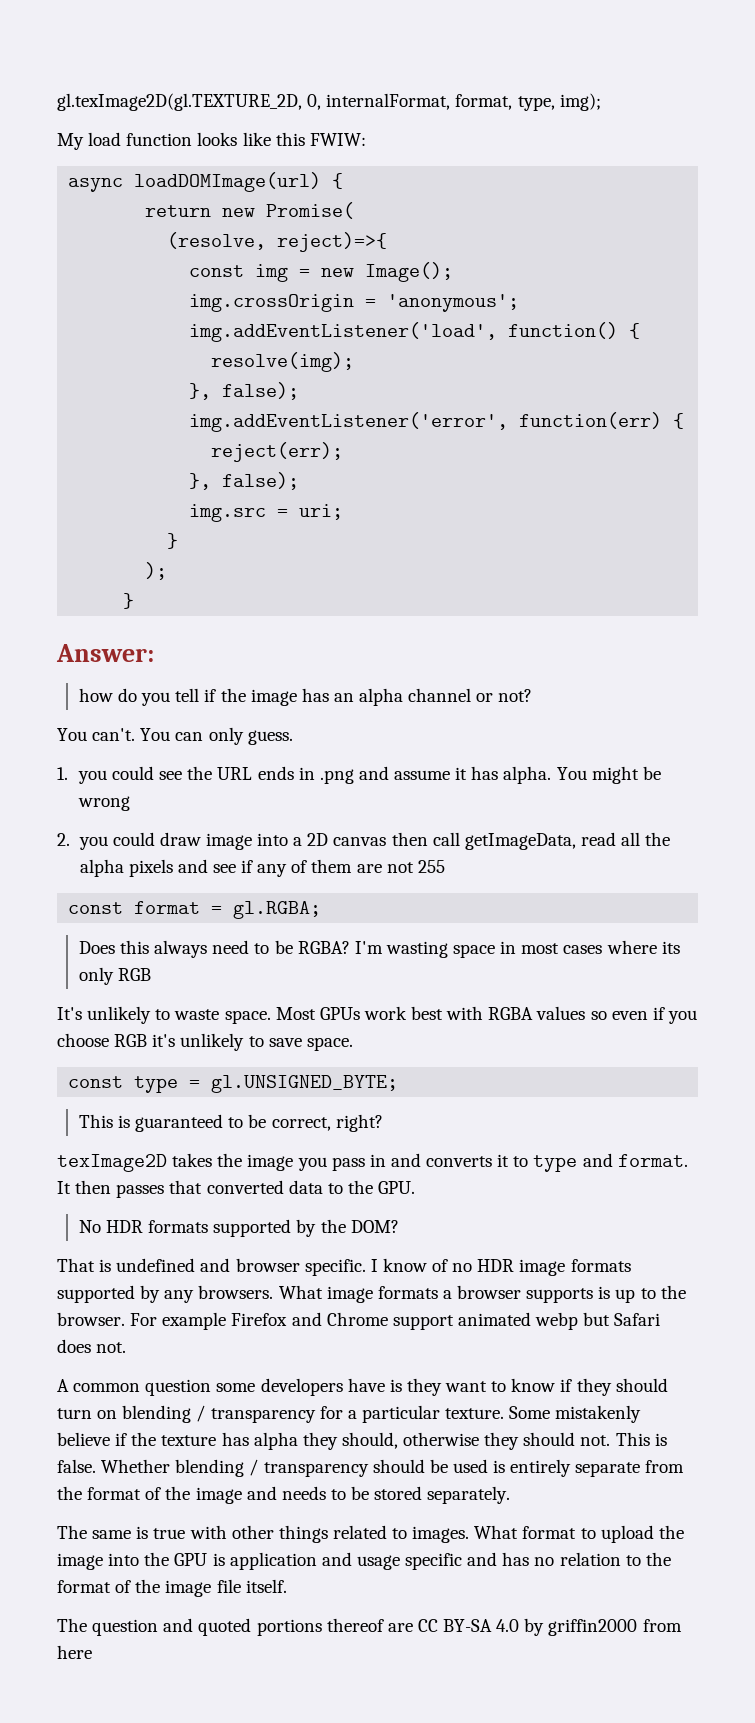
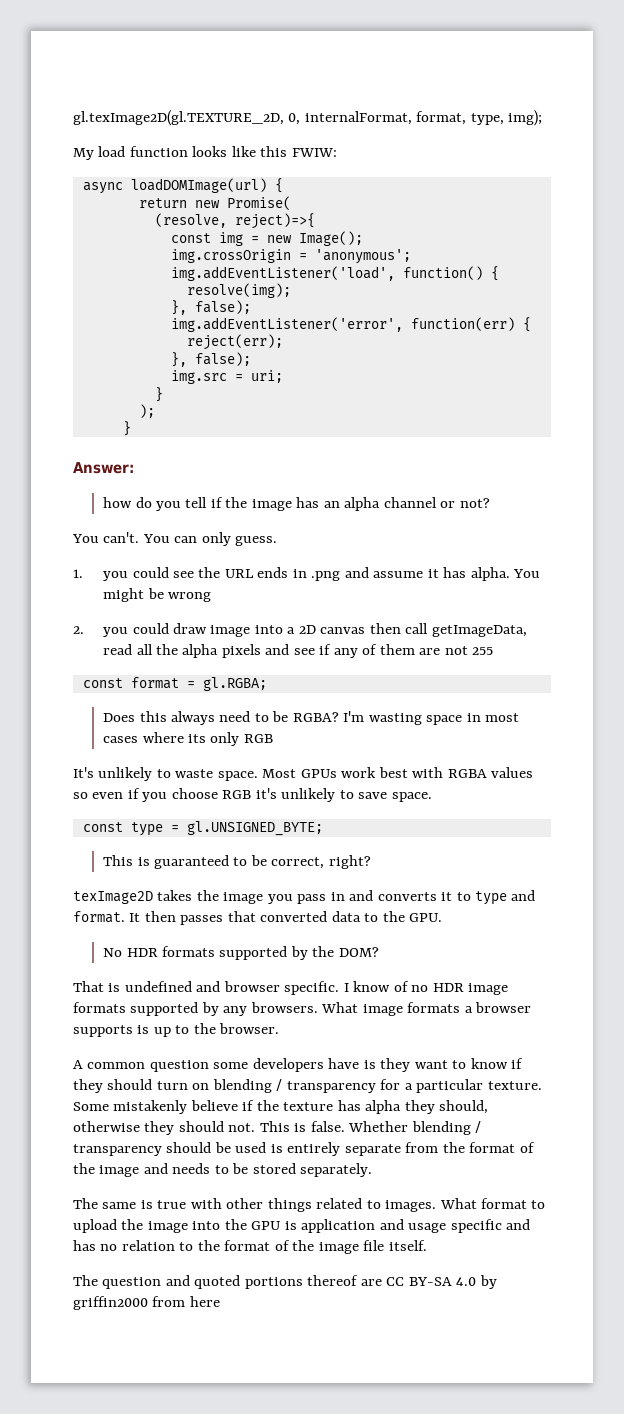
- For example Firefox and Chrome support animated webp but Safari does not.

